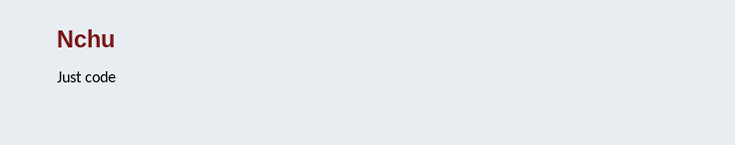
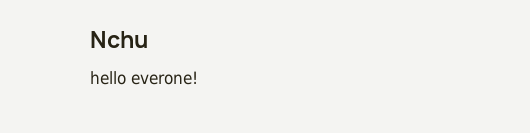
- Just code
+ hello everone!

